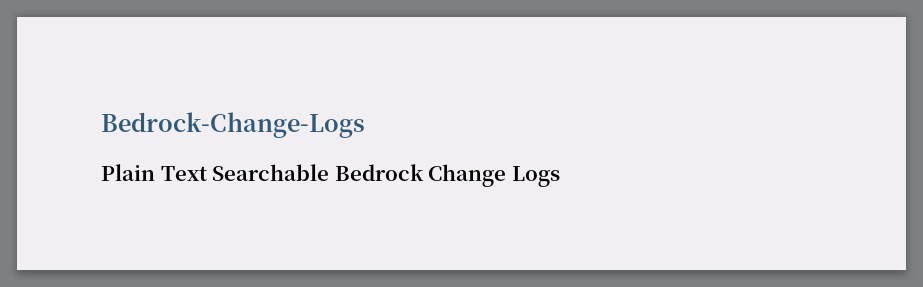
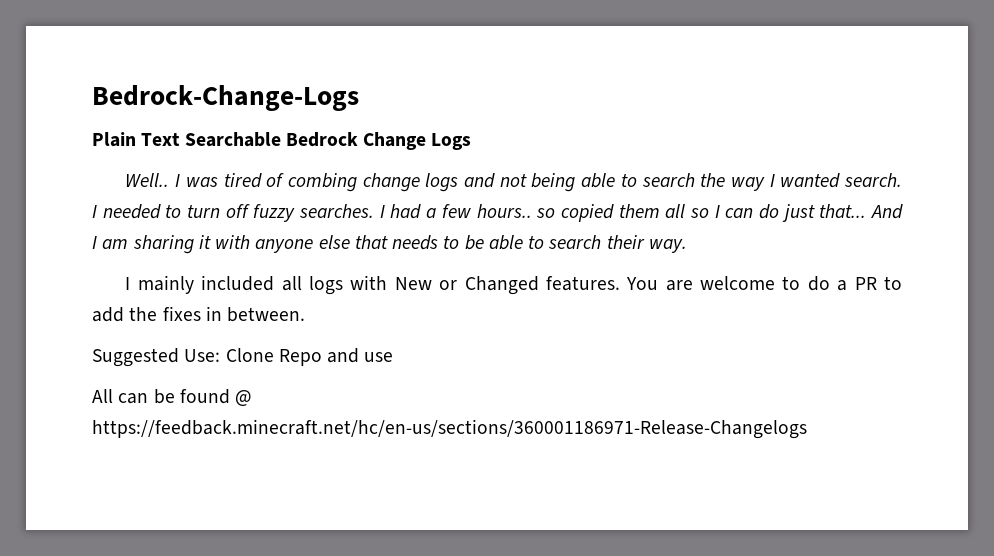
+ Well.. I was tired of combing change logs and not being able to search the way I wanted search. I needed to turn off fuzzy searches. I had a few hours.. so copied them all so I can do just that... And I am sharing it with anyone else that needs to be able to search their way.
+ I mainly included all logs with New or Changed features. You are welcome to do a PR to add the fixes in between.
+ Suggested Use: Clone Repo and use
+ All can be found @ https://feedback.minecraft.net/hc/en-us/sections/360001186971-Release-Changelogs

